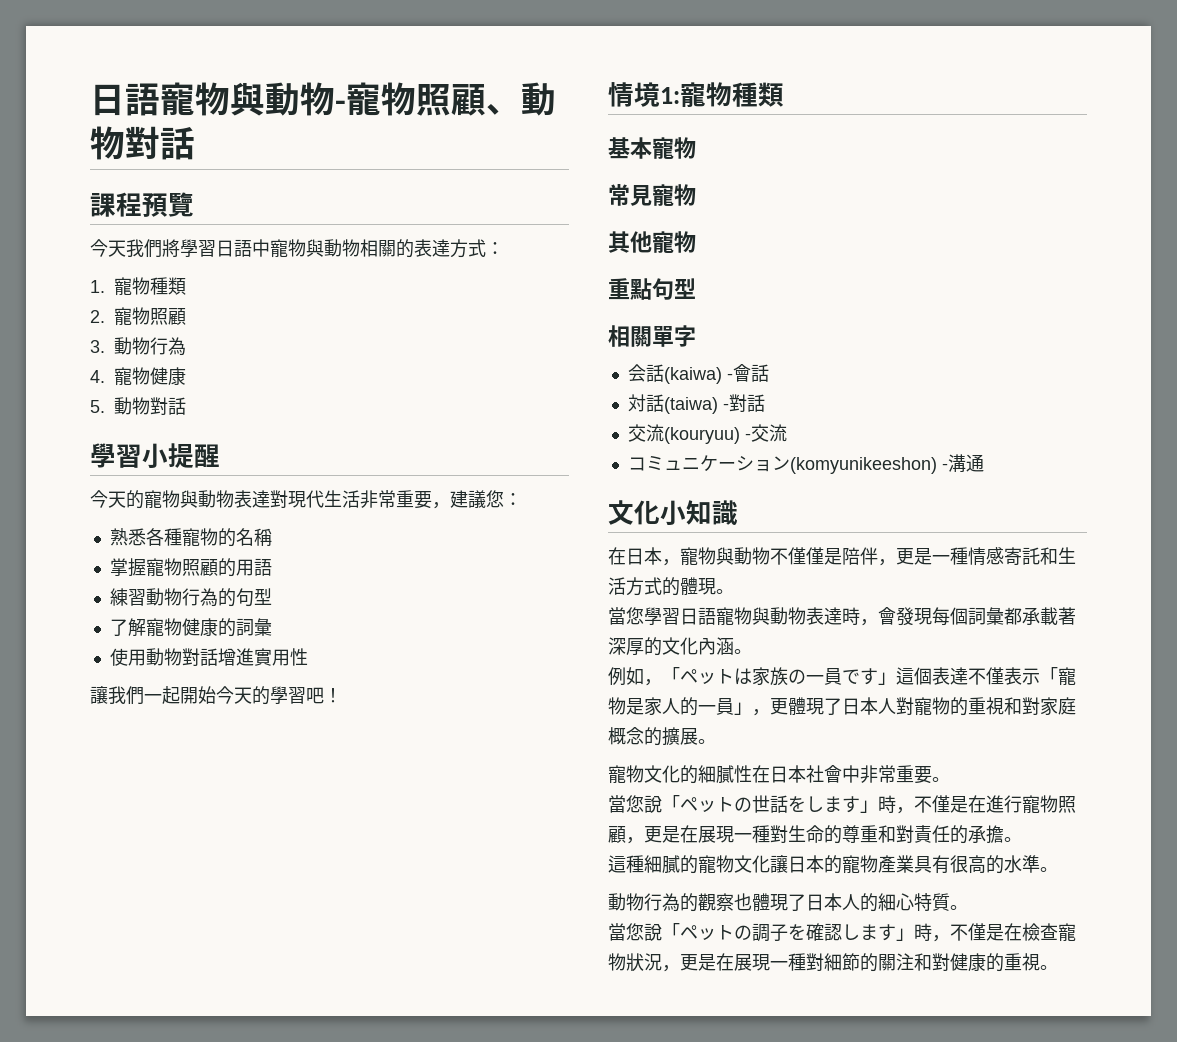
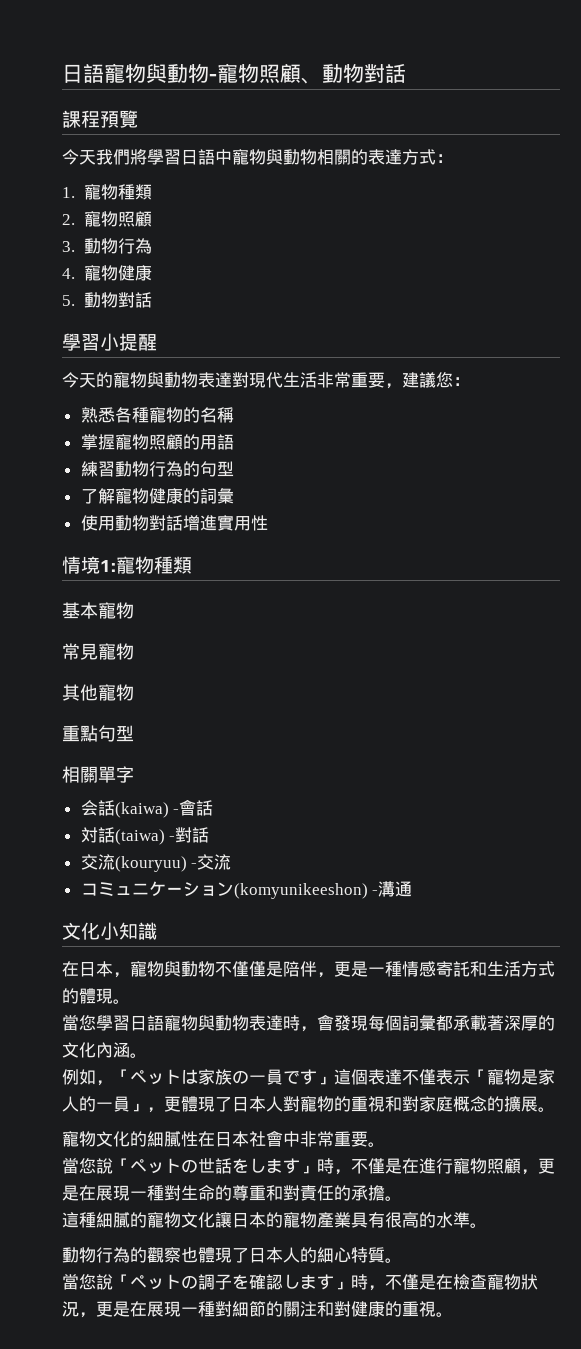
- 讓我們一起開始今天的學習吧！

